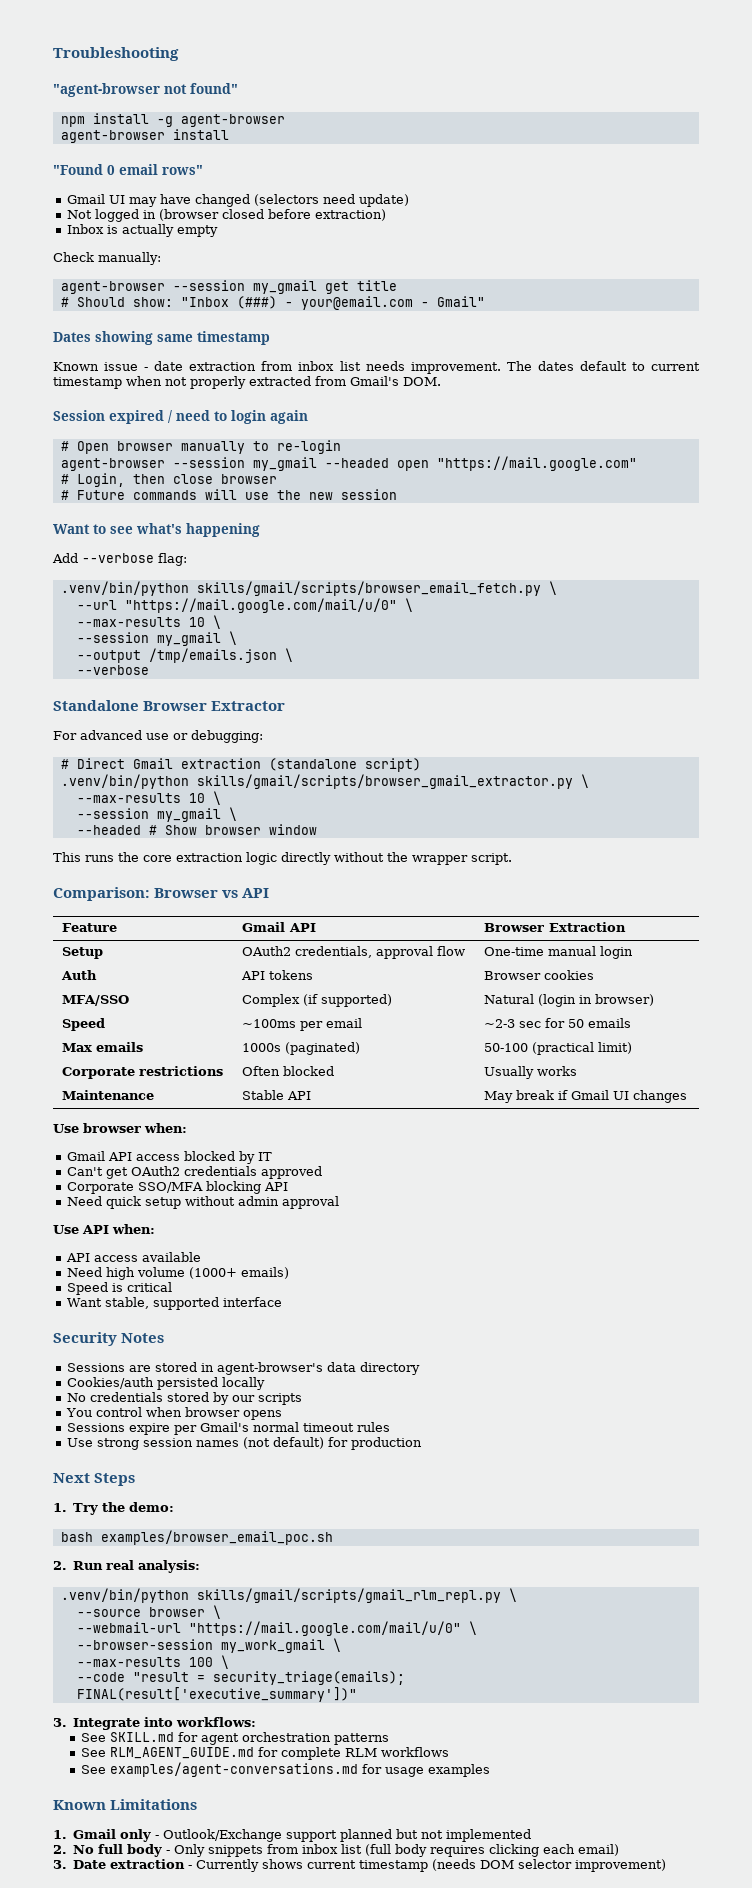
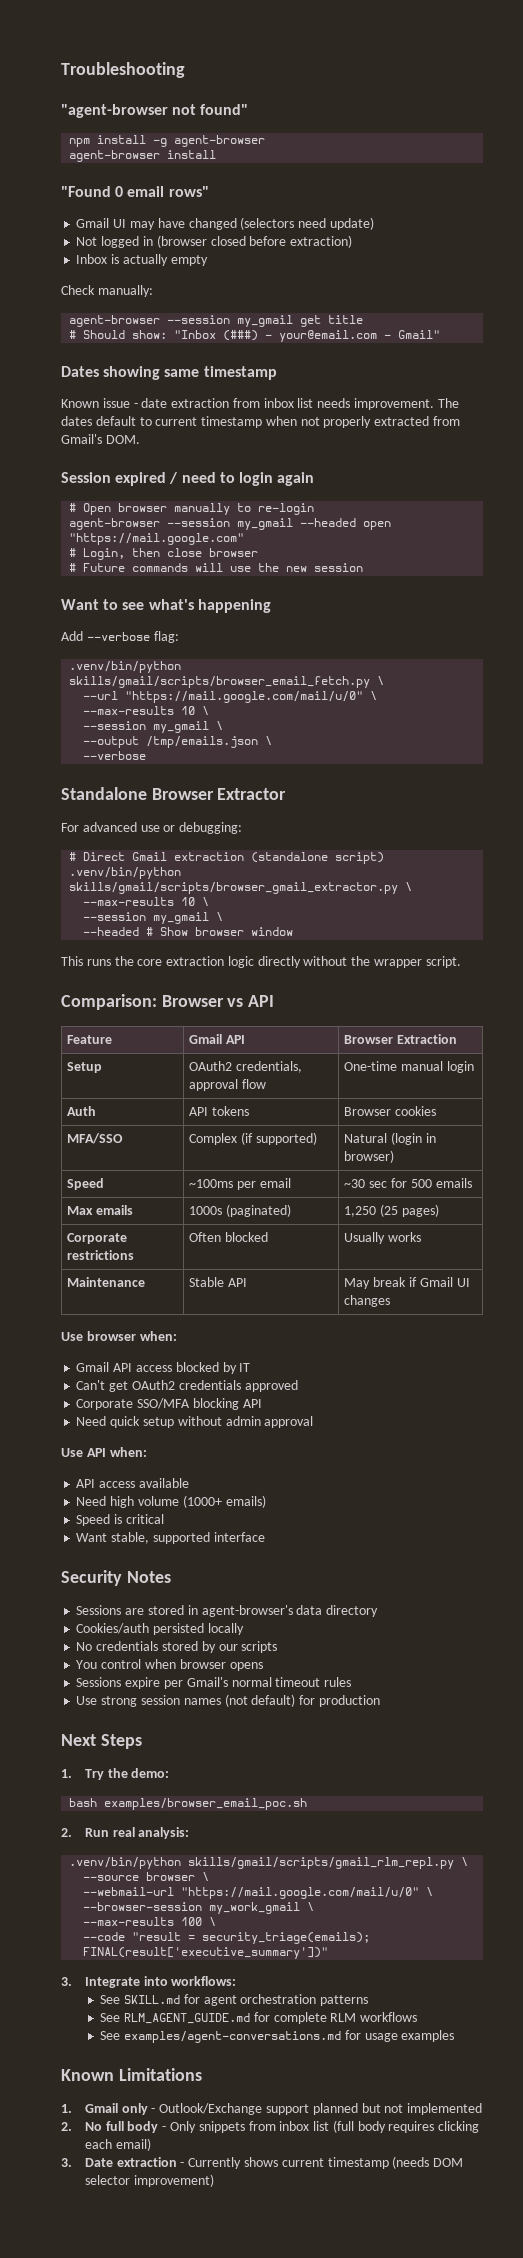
- Speed | ~100ms per email | ~2-3 sec for 50 emails
+ Speed | ~100ms per email | ~30 sec for 500 emails
- Max emails | 1000s (paginated) | 50-100 (practical limit)
+ Max emails | 1000s (paginated) | 1,250 (25 pages)

